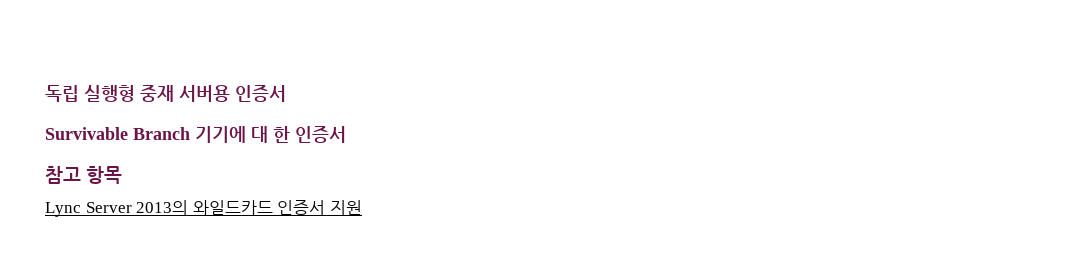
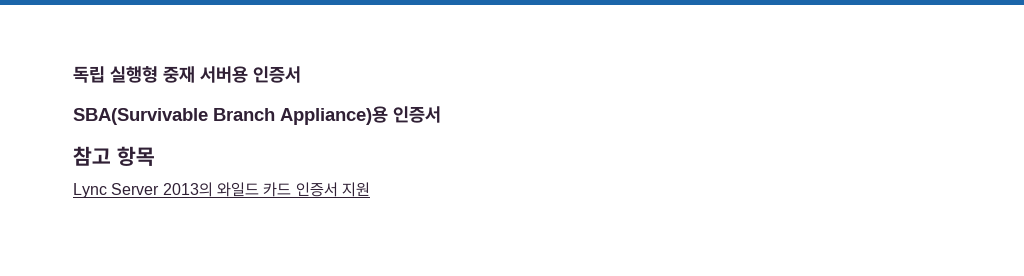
- Survivable Branch 기기에 대 한 인증서
+ SBA(Survivable Branch Appliance)용 인증서
- Lync Server 2013의 와일드카드 인증서 지원
+ Lync Server 2013의 와일드 카드 인증서 지원

